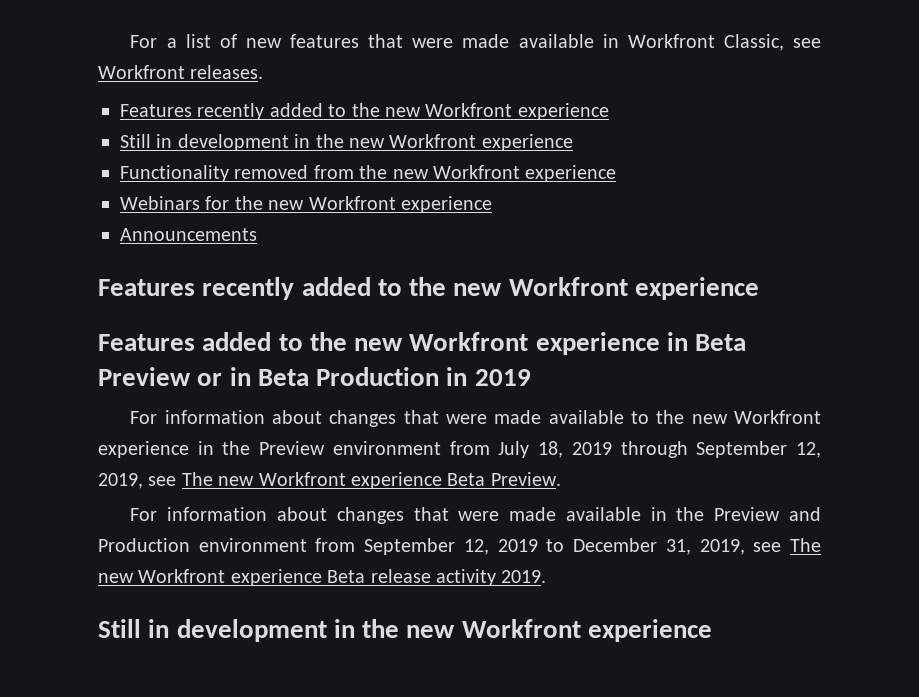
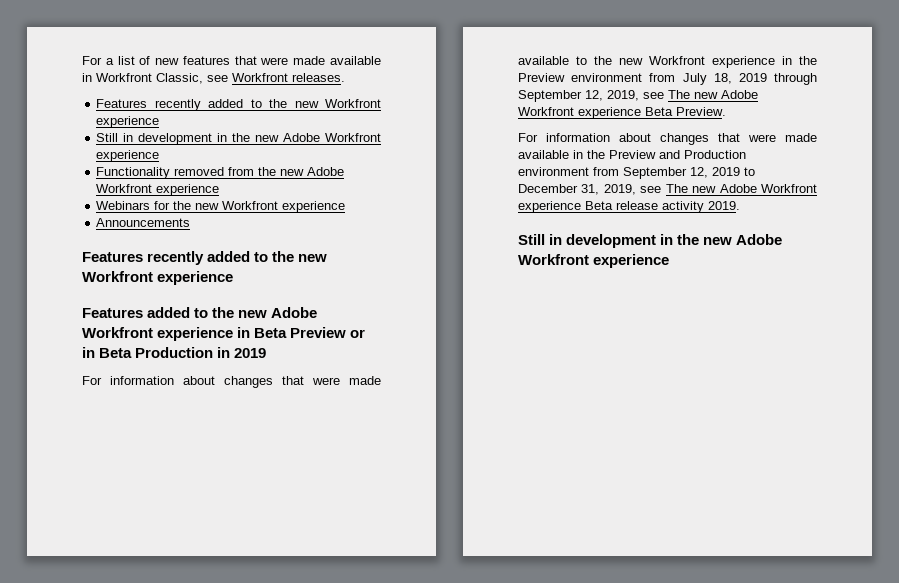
  For a list of new features that were made available in Workfront Classic, see Workfront releases.
  Features recently added to the new Workfront experience
- Still in development in the new Workfront experience
+ Still in development in the new Adobe Workfront experience
- Functionality removed from the new Workfront experience
+ Functionality removed from the new Adobe Workfront experience
- Features added to the new Workfront experience in Beta Preview or in Beta Production in 2019
+ Features added to the new Adobe Workfront experience in Beta Preview or in Beta Production in 2019
- For information about changes that were made available to the new Workfront experience in the Preview environment from July 18, 2019 through September 12, 2019, see The new Workfront experience Beta Preview.
+ For information about changes that were made available to the new Workfront experience in the Preview environment from July 18, 2019 through September 12, 2019, see The new Adobe Workfront experience Beta Preview.
- For information about changes that were made available in the Preview and Production environment from September 12, 2019 to December 31, 2019, see The new Workfront experience Beta release activity 2019.
- Still in development in the new Workfront experience
+ For information about changes that were made available in the Preview and Production environment from September 12, 2019 to December 31, 2019, see The new Adobe Workfront experience Beta release activity 2019.
+ Still in development in the new Adobe Workfront experience

